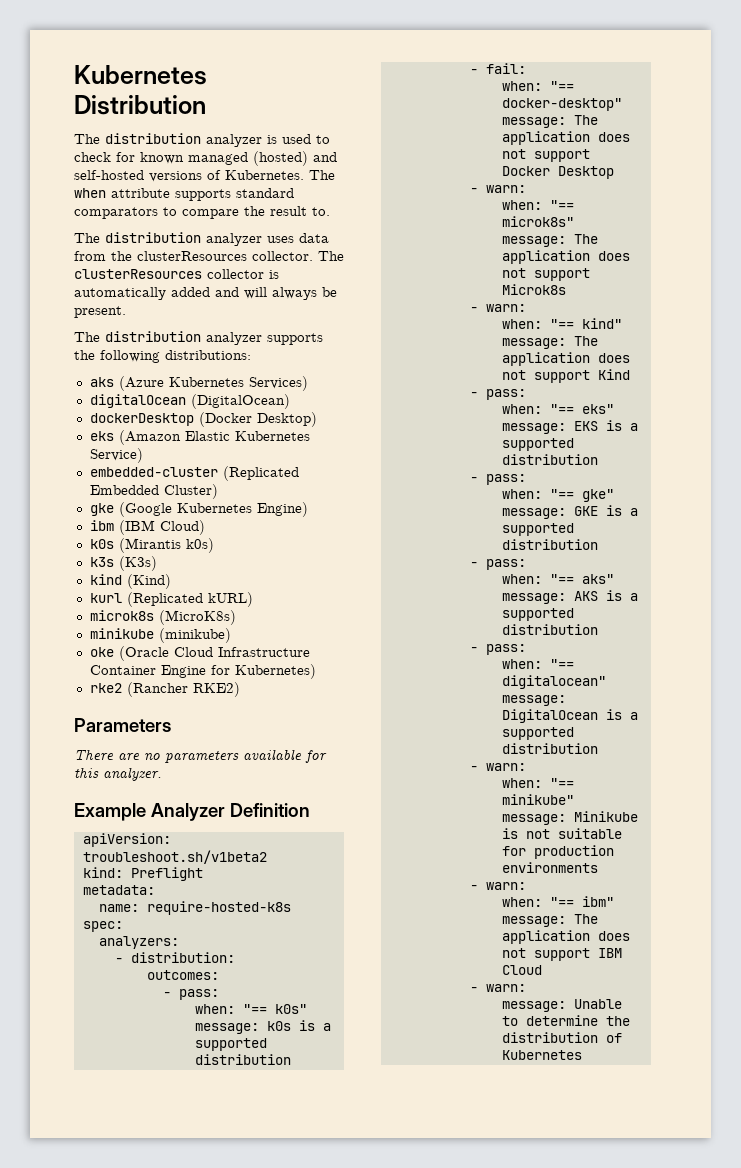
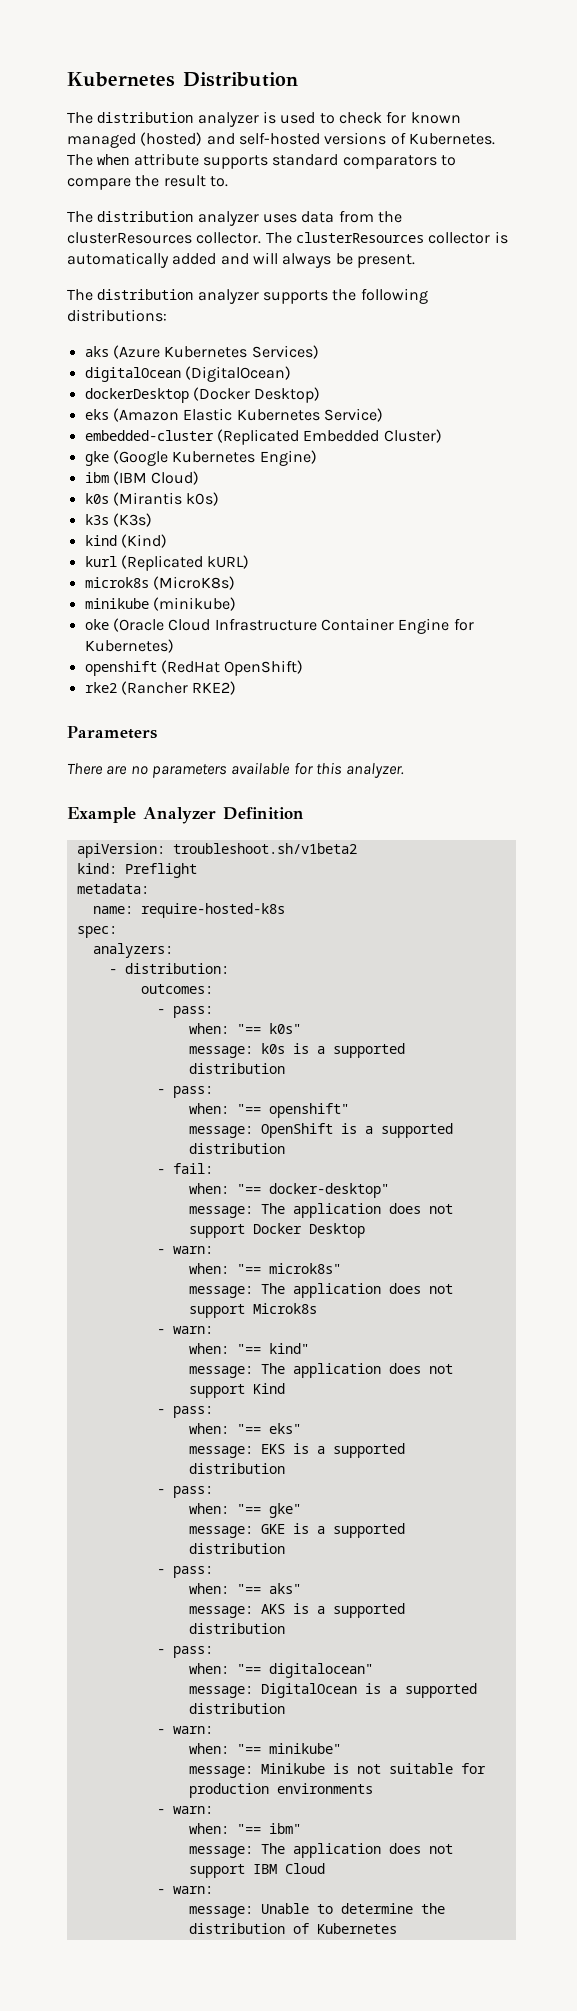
+ openshift (RedHat OpenShift)
  message: k0s is a supported distribution
+ - pass:
+ when: "== openshift"
+ message: OpenShift is a supported distribution

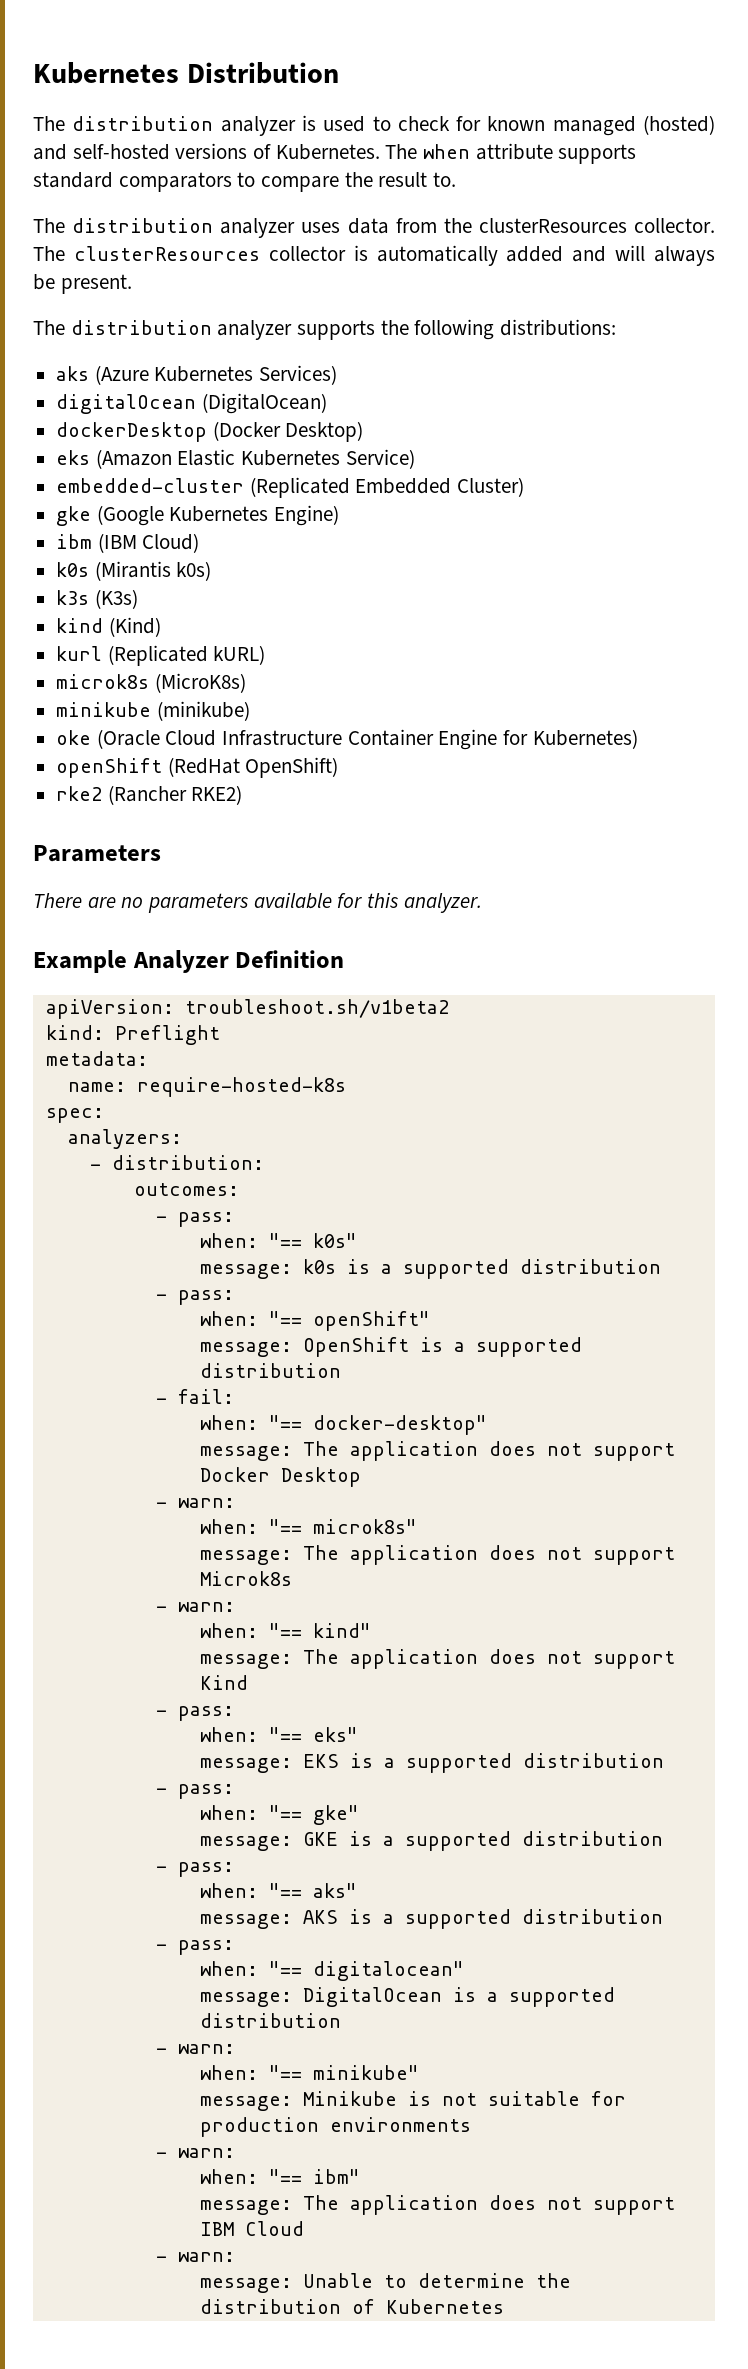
- openshift (RedHat OpenShift)
+ openShift (RedHat OpenShift)
- when: "== openshift"
+ when: "== openShift"

